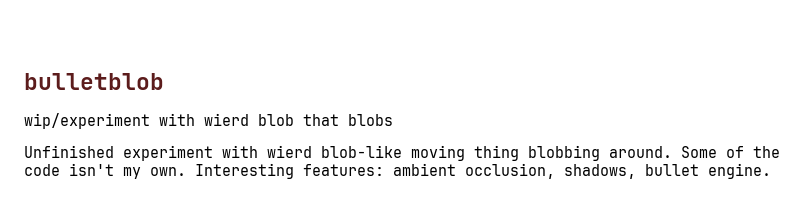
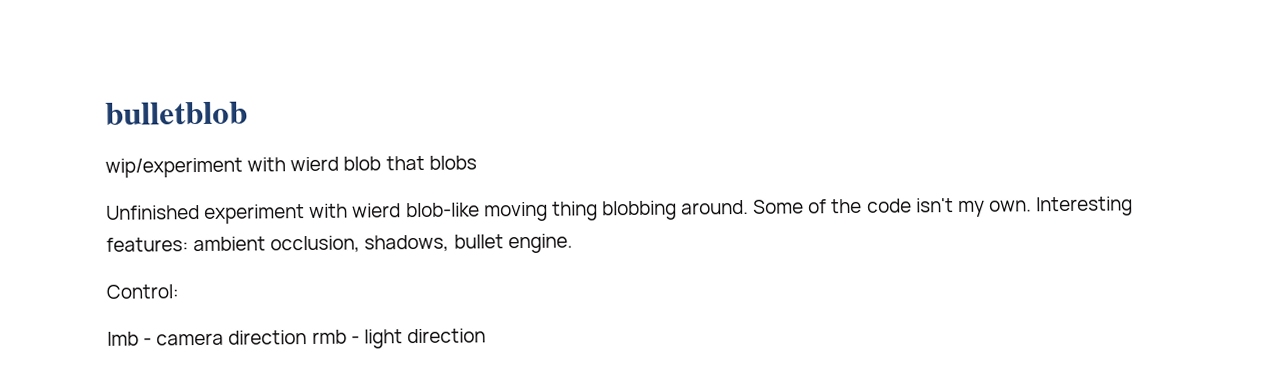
+ Control:
+ lmb - camera direction rmb - light direction

